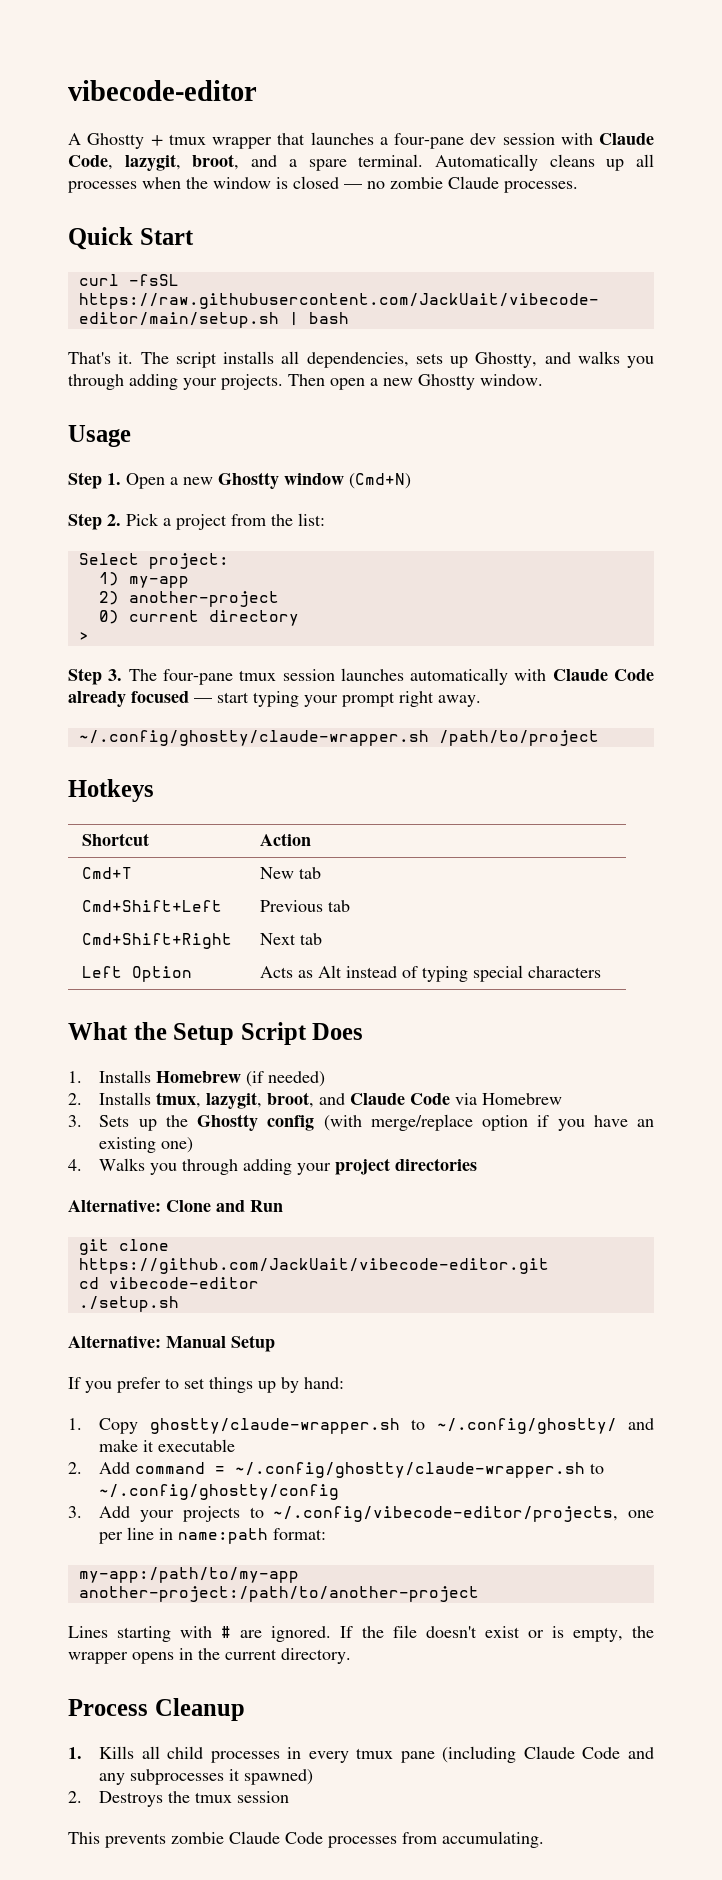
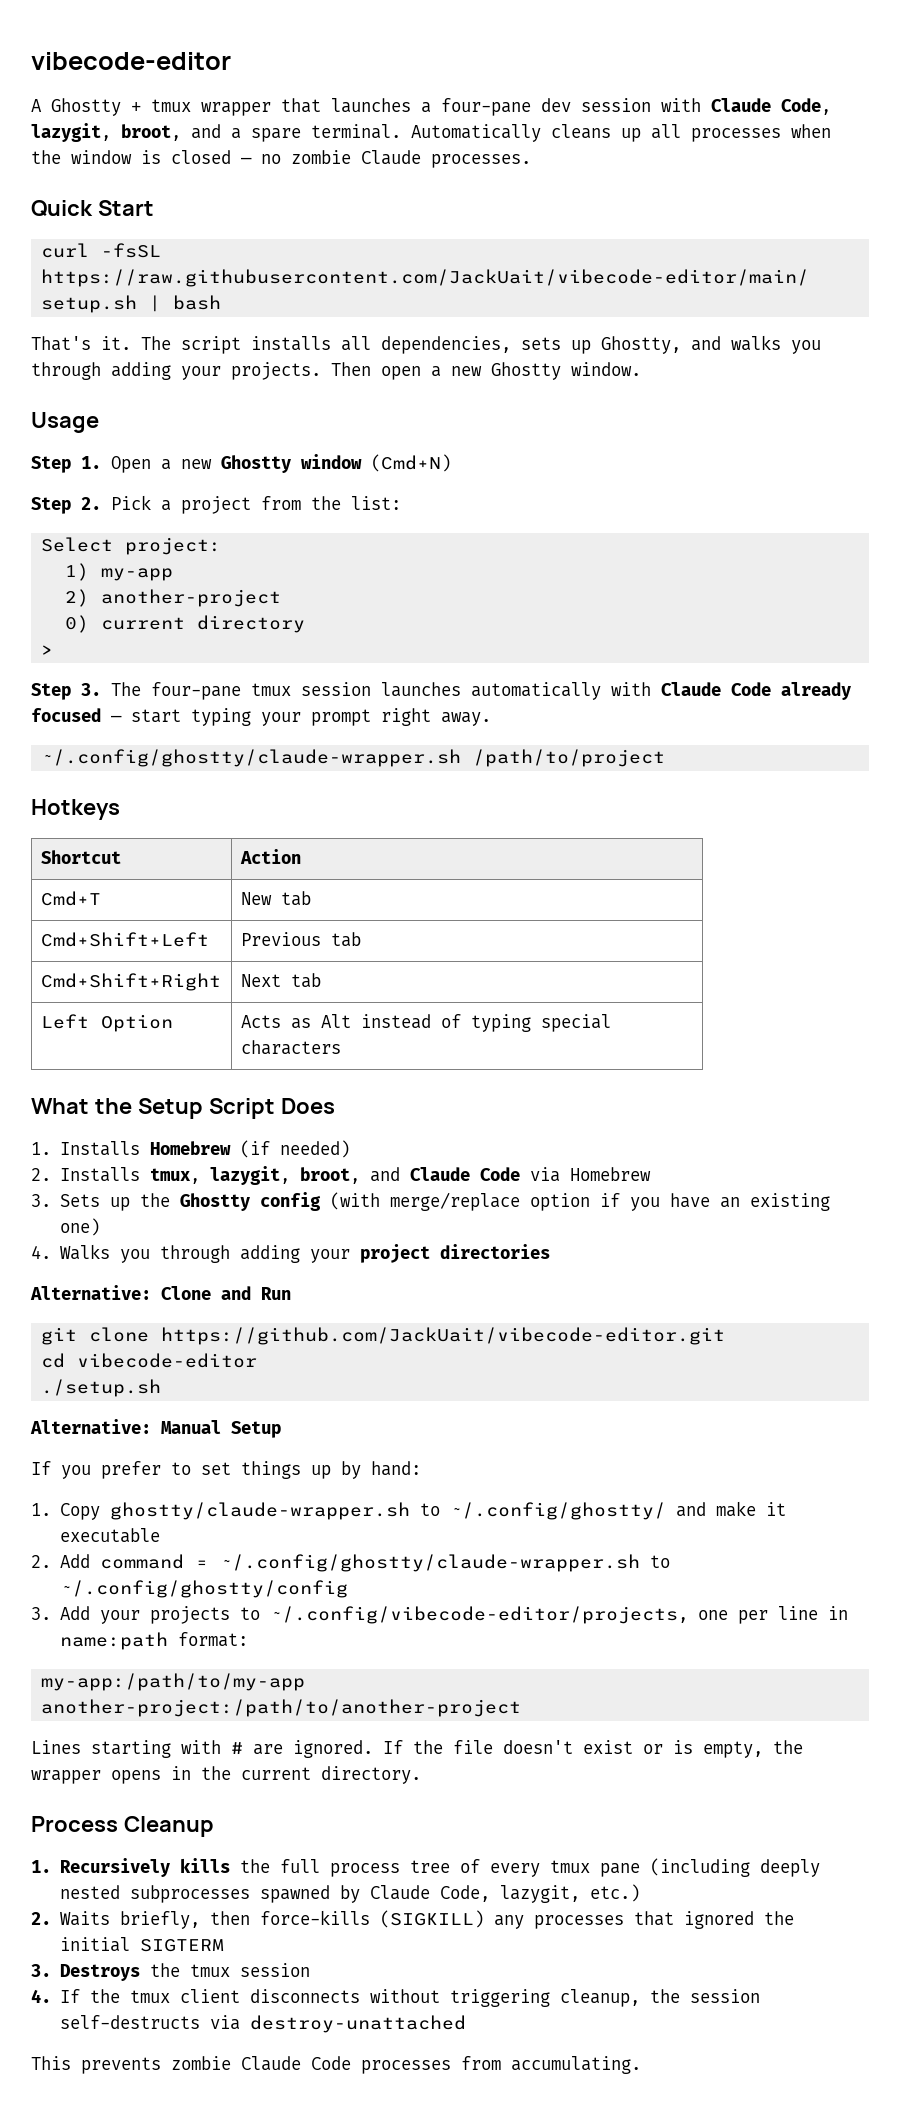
- 1. Kills all child processes in every tmux pane (including Claude Code and any subprocesses it spawned)
- 2. Destroys the tmux session
+ 1. Recursively kills the full process tree of every tmux pane (including deeply nested subprocesses spawned by Claude Code, lazygit, etc.)
+ 2. Waits briefly, then force-kills (SIGKILL) any processes that ignored the initial SIGTERM
+ 3. Destroys the tmux session
+ 4. If the tmux client disconnects without triggering cleanup, the session self-destructs via destroy-unattached

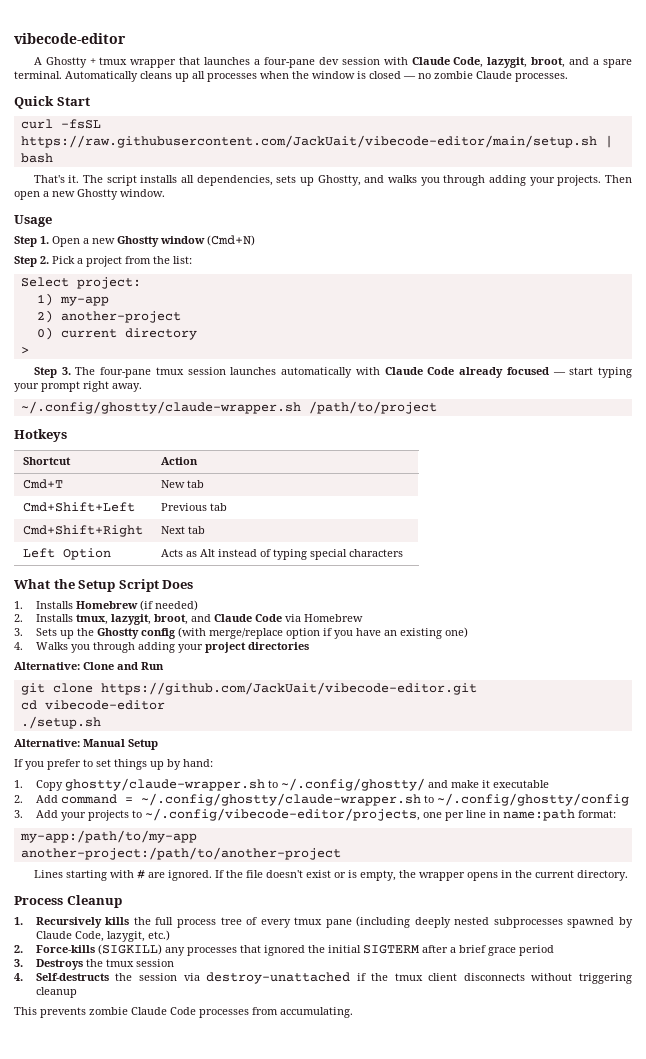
- 2. Waits briefly, then force-kills (SIGKILL) any processes that ignored the initial SIGTERM
+ 2. Force-kills (SIGKILL) any processes that ignored the initial SIGTERM after a brief grace period
- 4. If the tmux client disconnects without triggering cleanup, the session self-destructs via destroy-unattached
+ 4. Self-destructs the session via destroy-unattached if the tmux client disconnects without triggering cleanup

